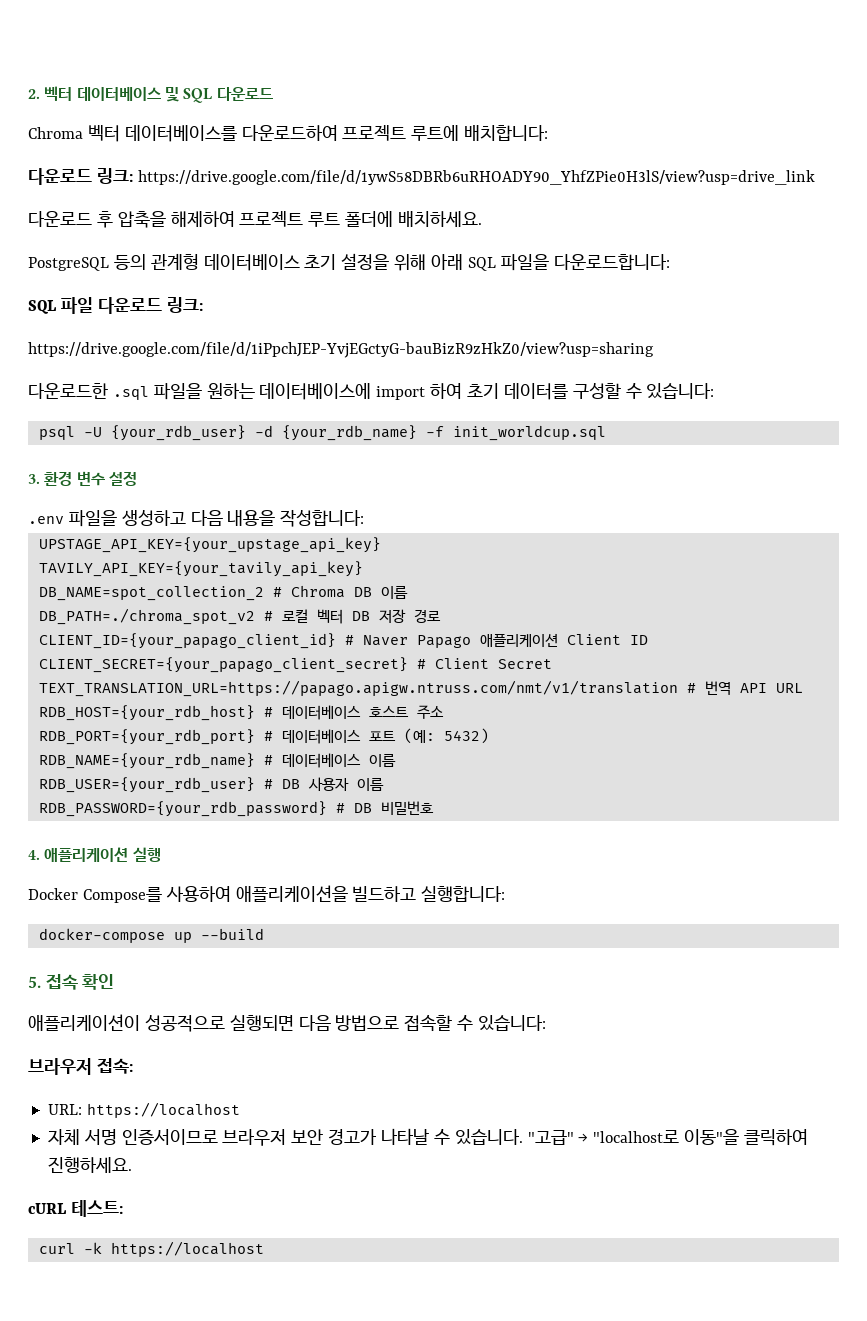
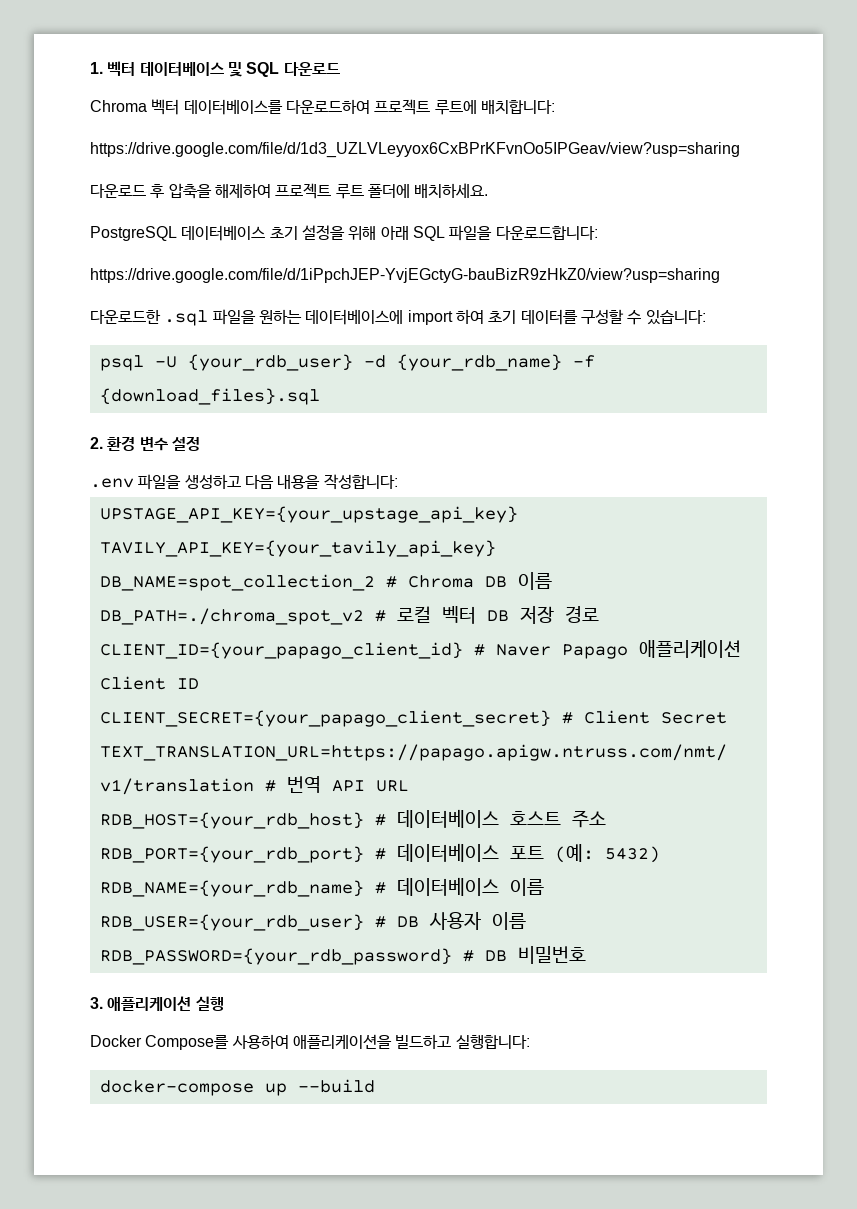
- 2. 벡터 데이터베이스 및 SQL 다운로드
+ 1. 벡터 데이터베이스 및 SQL 다운로드
- 다운로드 링크: https://drive.google.com/file/d/1ywS58DBRb6uRHOADY90_YhfZPie0H3lS/view?usp=drive_link
+ https://drive.google.com/file/d/1d3_UZLVLeyyox6CxBPrKFvnOo5IPGeav/view?usp=sharing
- PostgreSQL 등의 관계형 데이터베이스 초기 설정을 위해 아래 SQL 파일을 다운로드합니다:
+ PostgreSQL 데이터베이스 초기 설정을 위해 아래 SQL 파일을 다운로드합니다:
- SQL 파일 다운로드 링크:
- psql -U {your_rdb_user} -d {your_rdb_name} -f init_worldcup.sql
- 3. 환경 변수 설정
+ psql -U {your_rdb_user} -d {your_rdb_name} -f {download_files}.sql
+ 2. 환경 변수 설정
- 4. 애플리케이션 실행
+ 3. 애플리케이션 실행
- 5. 접속 확인
- 애플리케이션이 성공적으로 실행되면 다음 방법으로 접속할 수 있습니다:
- 브라우저 접속:
- URL: https://localhost
- 자체 서명 인증서이므로 브라우저 보안 경고가 나타날 수 있습니다. "고급" → "localhost로 이동"을 클릭하여 진행하세요.
- cURL 테스트:
- curl -k https://localhost

